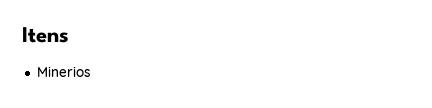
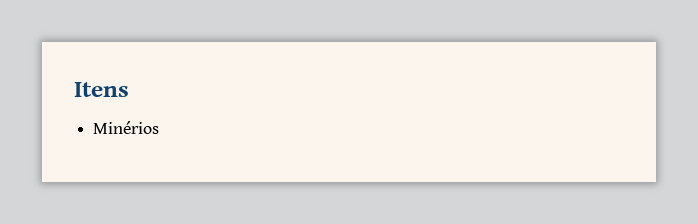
- Minerios
+ Minérios

